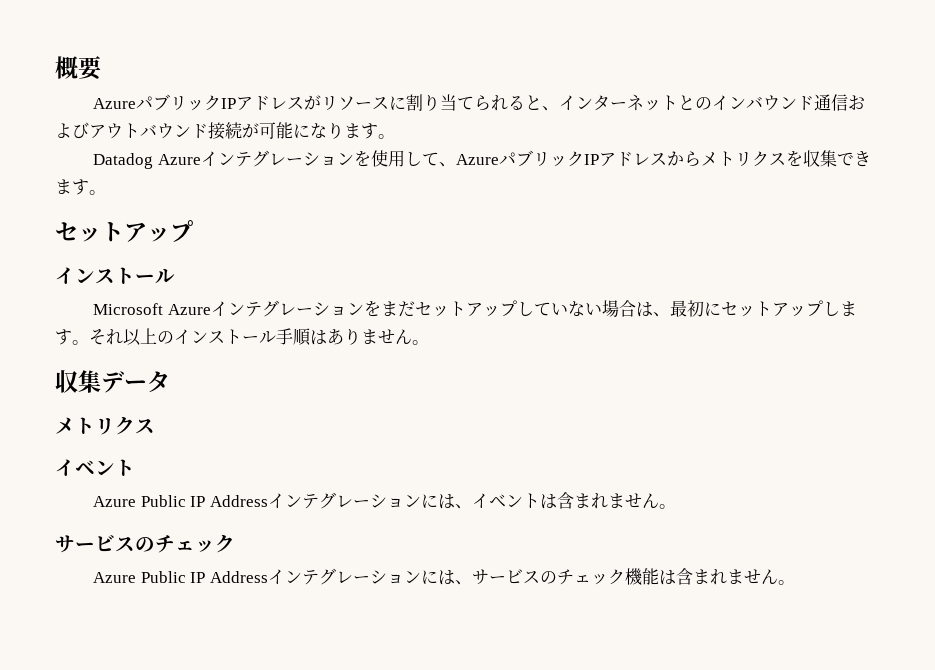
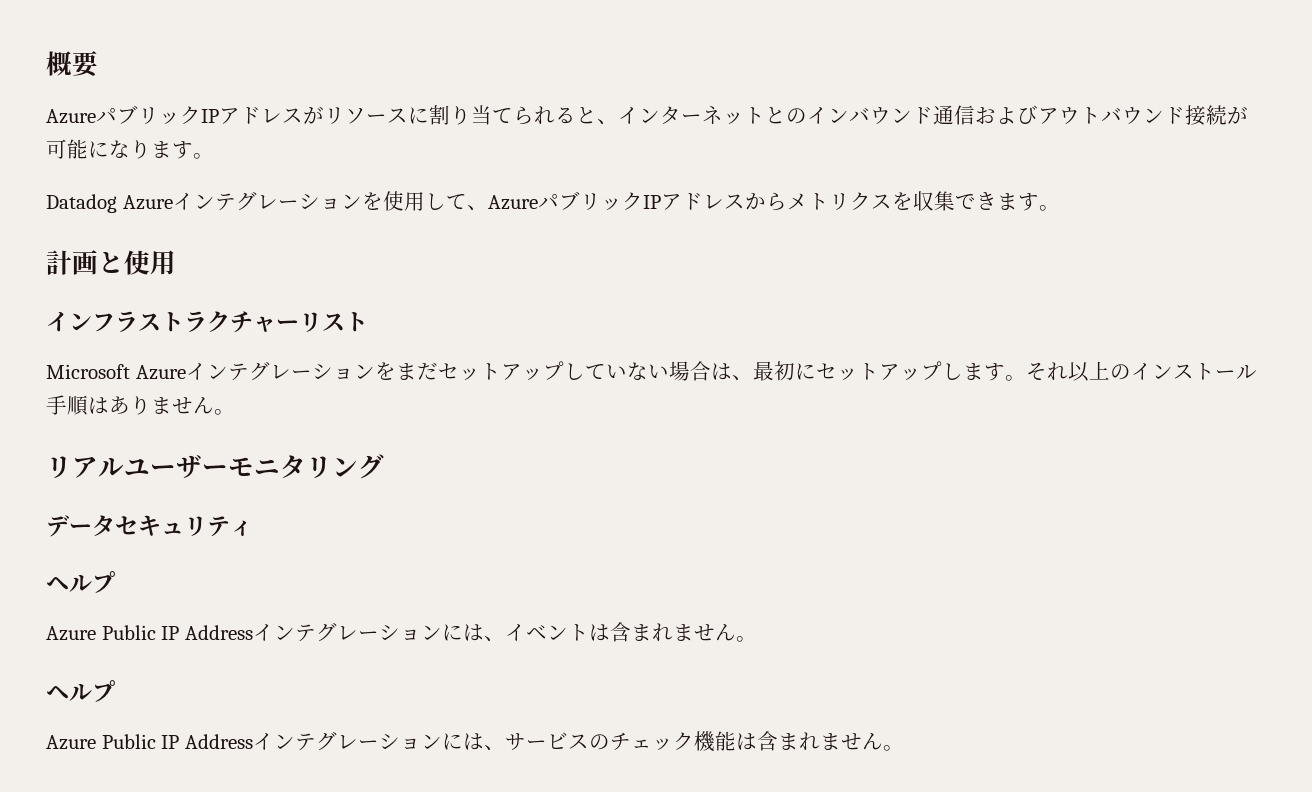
  Datadog Azureインテグレーションを使用して、AzureパブリックIPアドレスからメトリクスを収集できます。
- セットアップ
- インストール
+ 計画と使用
+ インフラストラクチャーリスト
- 収集データ
- メトリクス
- イベント
+ リアルユーザーモニタリング
+ データセキュリティ
+ ヘルプ
  Azure Public IP Addressインテグレーションには、イベントは含まれません。
- サービスのチェック
+ ヘルプ

